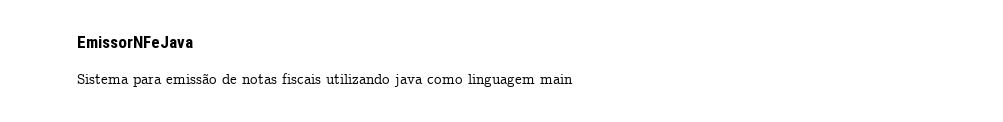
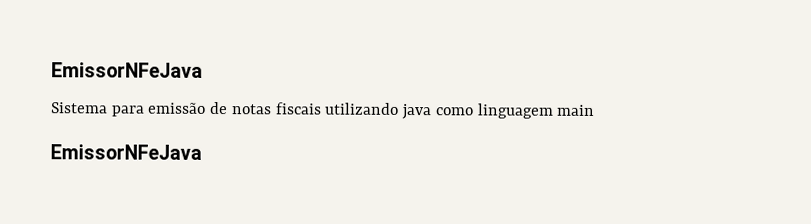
  Sistema para emissão de notas fiscais utilizando java como linguagem main
+ EmissorNFeJava

